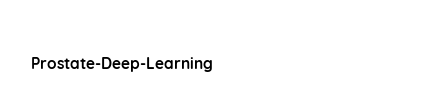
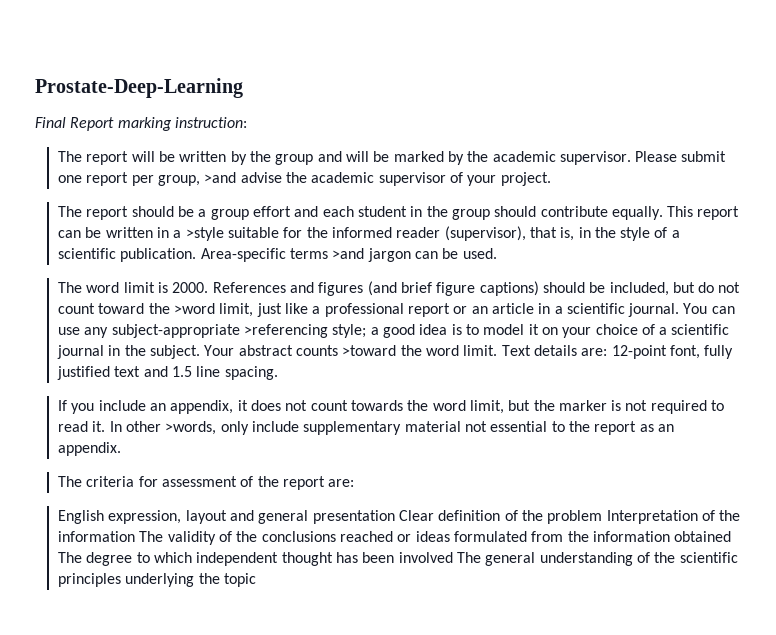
+ Final Report marking instruction:
+ The report will be written by the group and will be marked by the academic supervisor. Please submit one report per group, >and advise the academic supervisor of your project.
+ The report should be a group effort and each student in the group should contribute equally. This report can be written in a >style suitable for the informed reader (supervisor), that is, in the style of a scientific publication. Area-specific terms >and jargon can be used.
+ The word limit is 2000. References and figures (and brief figure captions) should be included, but do not count toward the >word limit, just like a professional report or an article in a scientific journal. You can use any subject-appropriate >referencing style; a good idea is to model it on your choice of a scientific journal in the subject. Your abstract counts >toward the word limit. Text details are: 12-point font, fully justified text and 1.5 line spacing.
+ If you include an appendix, it does not count towards the word limit, but the marker is not required to read it. In other >words, only include supplementary material not essential to the report as an appendix.
+ The criteria for assessment of the report are:
+ English expression, layout and general presentation Clear definition of the problem Interpretation of the information The validity of the conclusions reached or ideas formulated from the information obtained The degree to which independent thought has been involved The general understanding of the scientific principles underlying the topic

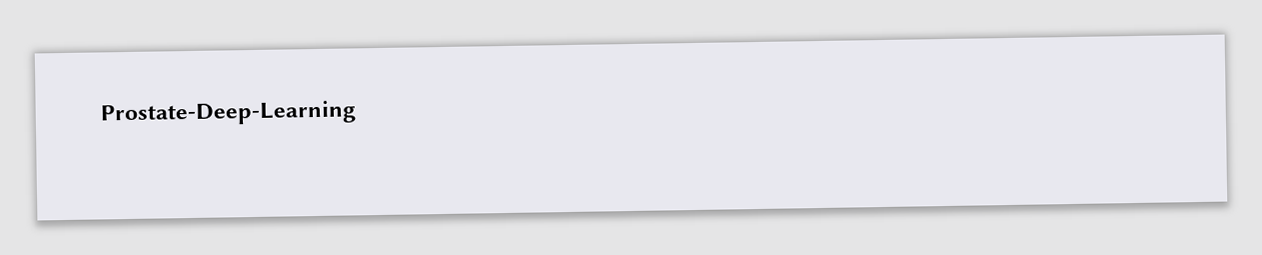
- Final Report marking instruction:
- The report will be written by the group and will be marked by the academic supervisor. Please submit one report per group, >and advise the academic supervisor of your project.
- The report should be a group effort and each student in the group should contribute equally. This report can be written in a >style suitable for the informed reader (supervisor), that is, in the style of a scientific publication. Area-specific terms >and jargon can be used.
- The word limit is 2000. References and figures (and brief figure captions) should be included, but do not count toward the >word limit, just like a professional report or an article in a scientific journal. You can use any subject-appropriate >referencing style; a good idea is to model it on your choice of a scientific journal in the subject. Your abstract counts >toward the word limit. Text details are: 12-point font, fully justified text and 1.5 line spacing.
- If you include an appendix, it does not count towards the word limit, but the marker is not required to read it. In other >words, only include supplementary material not essential to the report as an appendix.
- The criteria for assessment of the report are:
- English expression, layout and general presentation Clear definition of the problem Interpretation of the information The validity of the conclusions reached or ideas formulated from the information obtained The degree to which independent thought has been involved The general understanding of the scientific principles underlying the topic

